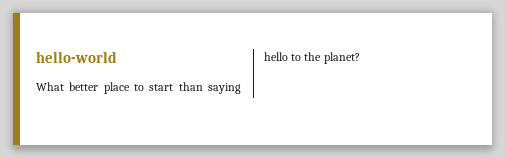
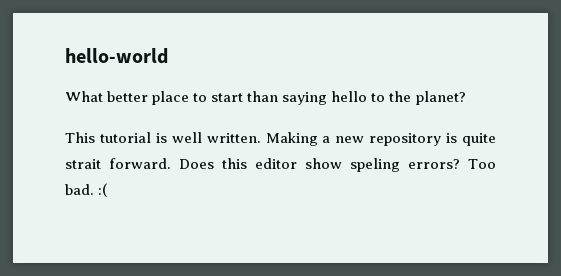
+ This tutorial is well written. Making a new repository is quite strait forward. Does this editor show speling errors? Too bad. :(

